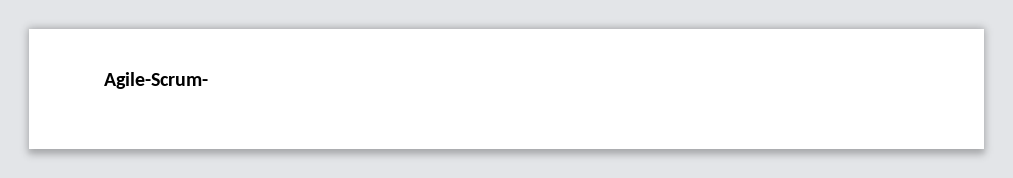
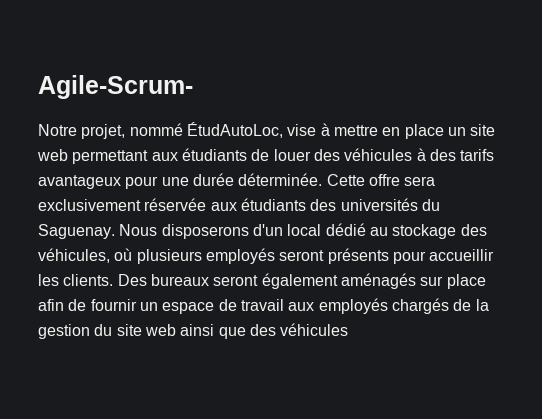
+ Notre projet, nommé ÉtudAutoLoc, vise à mettre en place un site web permettant aux étudiants de louer des véhicules à des tarifs avantageux pour une durée déterminée. Cette offre sera exclusivement réservée aux étudiants des universités du Saguenay. Nous disposerons d'un local dédié au stockage des véhicules, où plusieurs employés seront présents pour accueillir les clients. Des bureaux seront également aménagés sur place afin de fournir un espace de travail aux employés chargés de la gestion du site web ainsi que des véhicules

